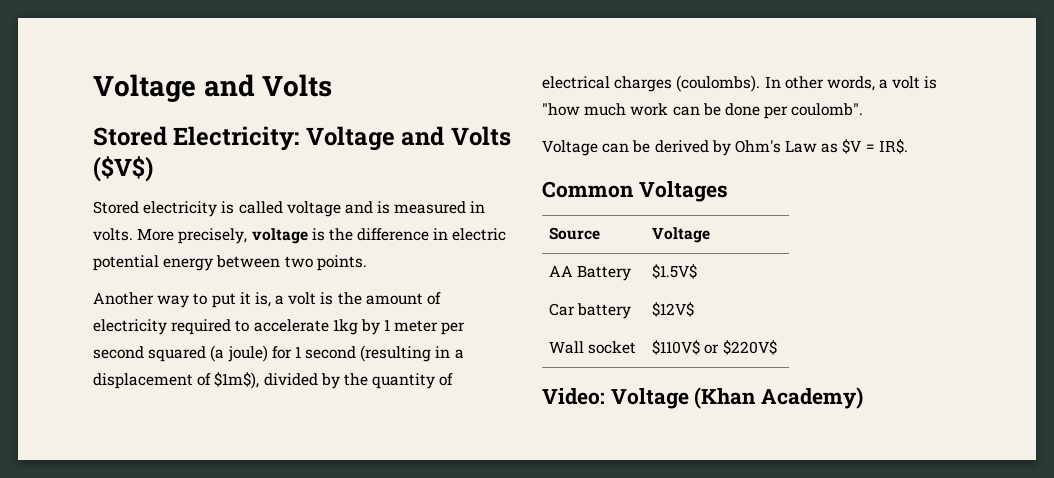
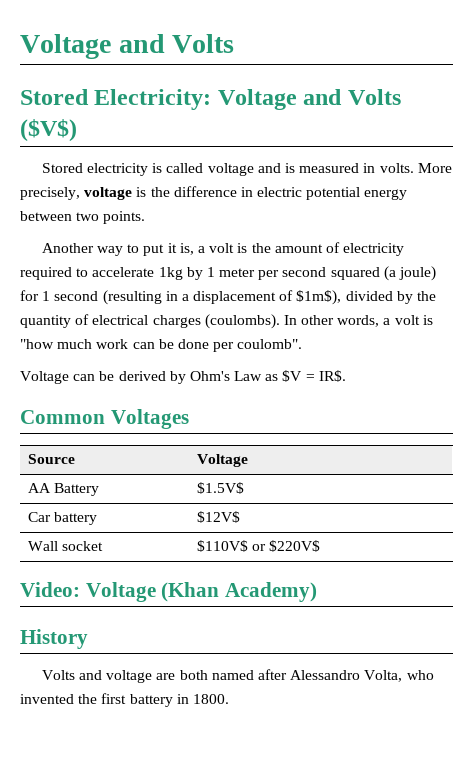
+ History
+ Volts and voltage are both named after Alessandro Volta, who invented the first battery in 1800.

